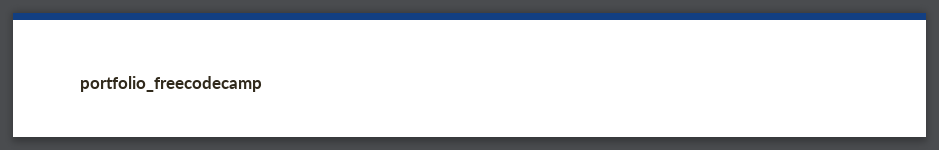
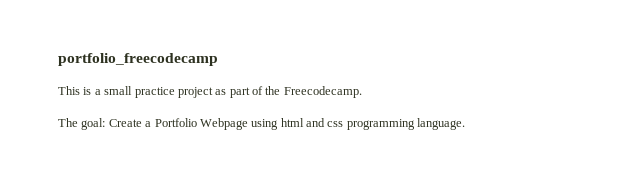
+ This is a small practice project as part of the Freecodecamp.
+ The goal: Create a Portfolio Webpage using html and css programming language.

